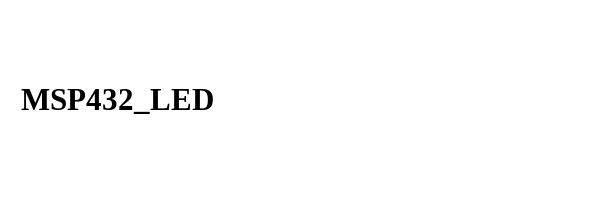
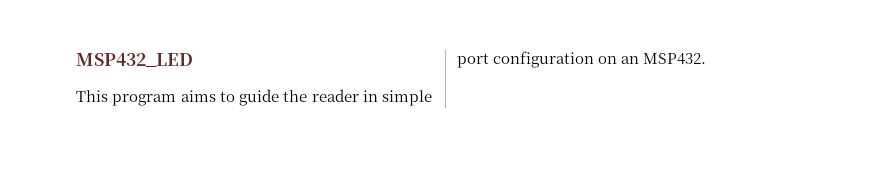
+ This program aims to guide the reader in simple port configuration on an MSP432.

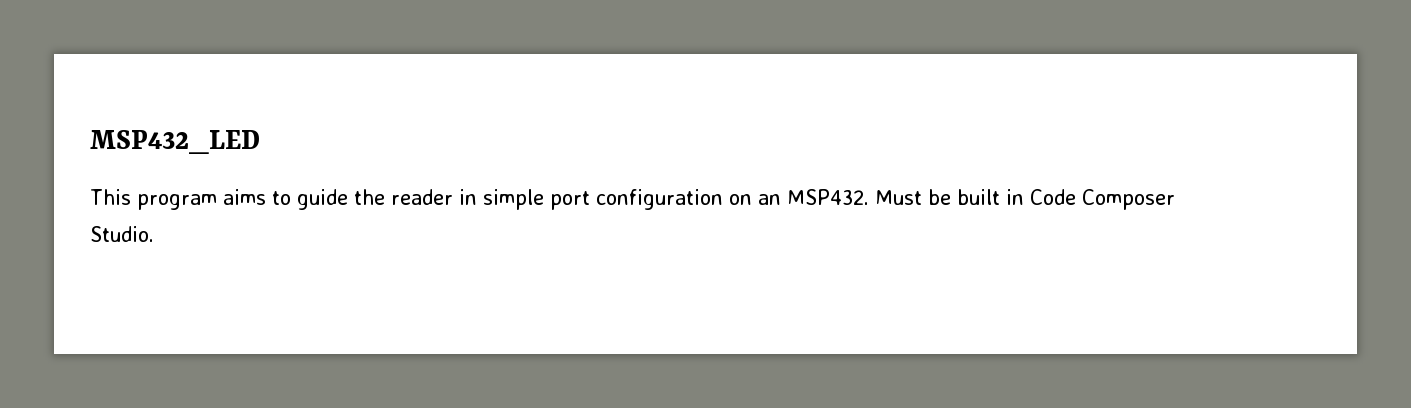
+ Must be built in Code Composer Studio.

